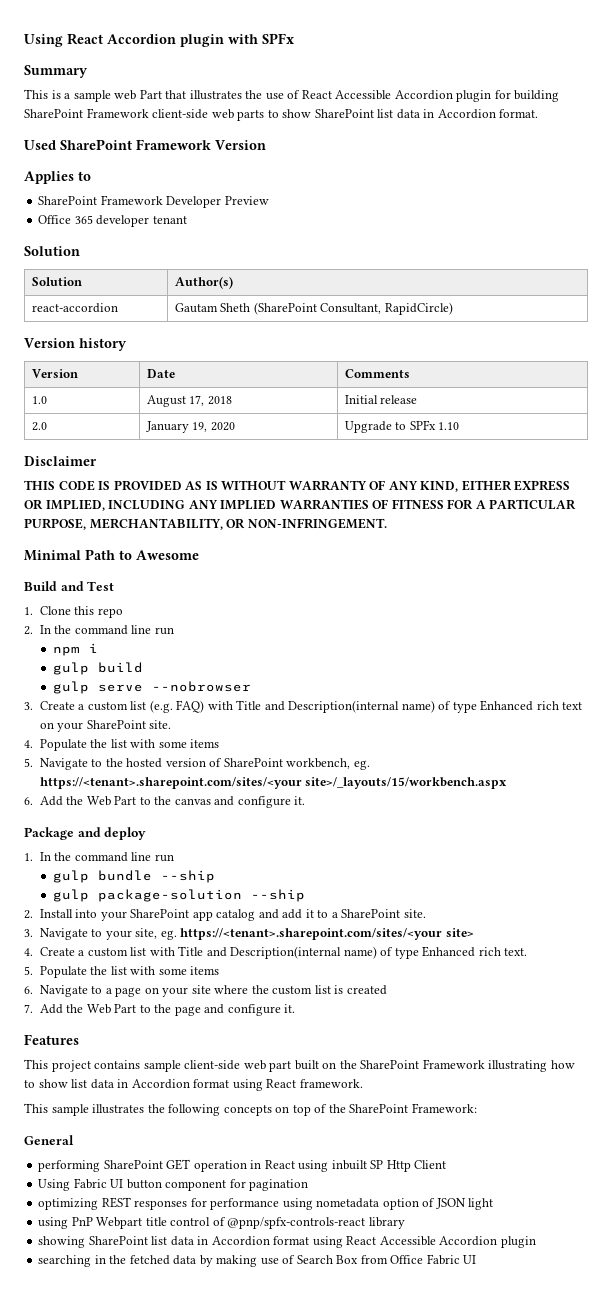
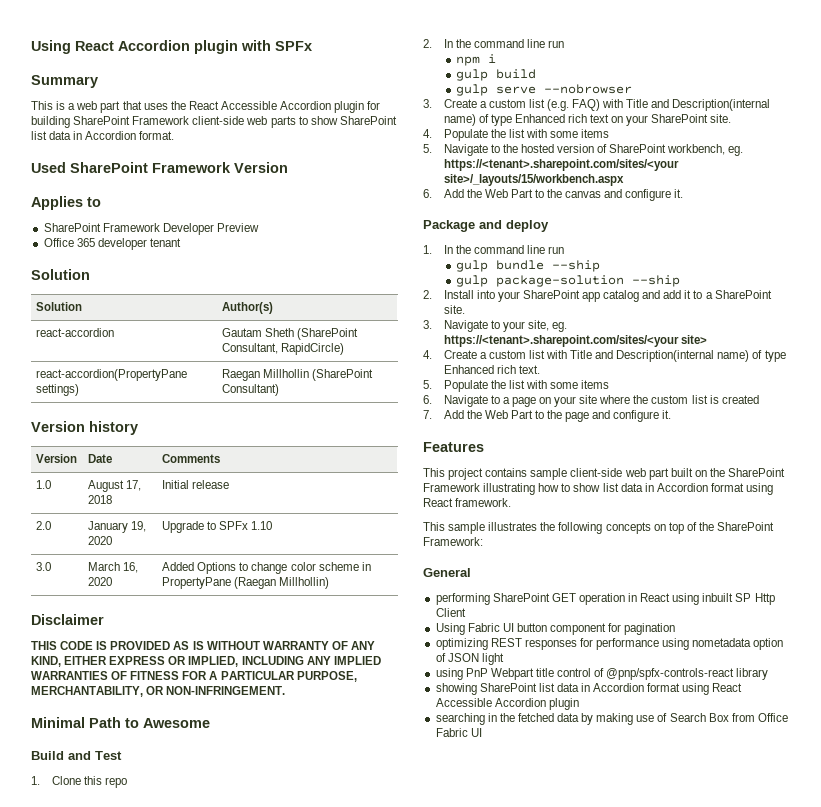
- This is a sample web Part that illustrates the use of React Accessible Accordion plugin for building SharePoint Framework client-side web parts to show SharePoint list data in Accordion format.
+ This is a web part that uses the React Accessible Accordion plugin for building SharePoint Framework client-side web parts to show SharePoint list data in Accordion format.
+ react-accordion(PropertyPane settings) | Raegan Millhollin (SharePoint Consultant)
+ 3.0 | March 16, 2020 | Added Options to change color scheme in PropertyPane (Raegan Millhollin)

